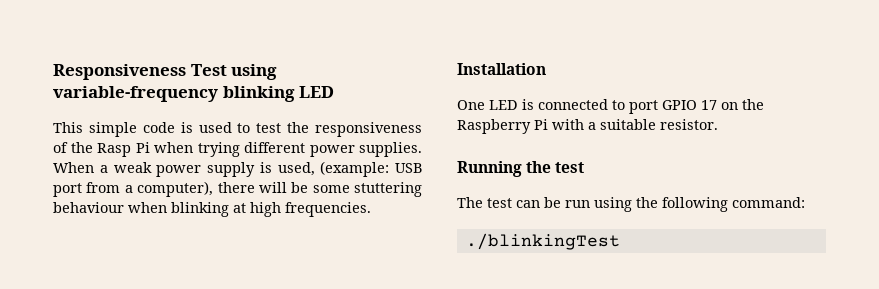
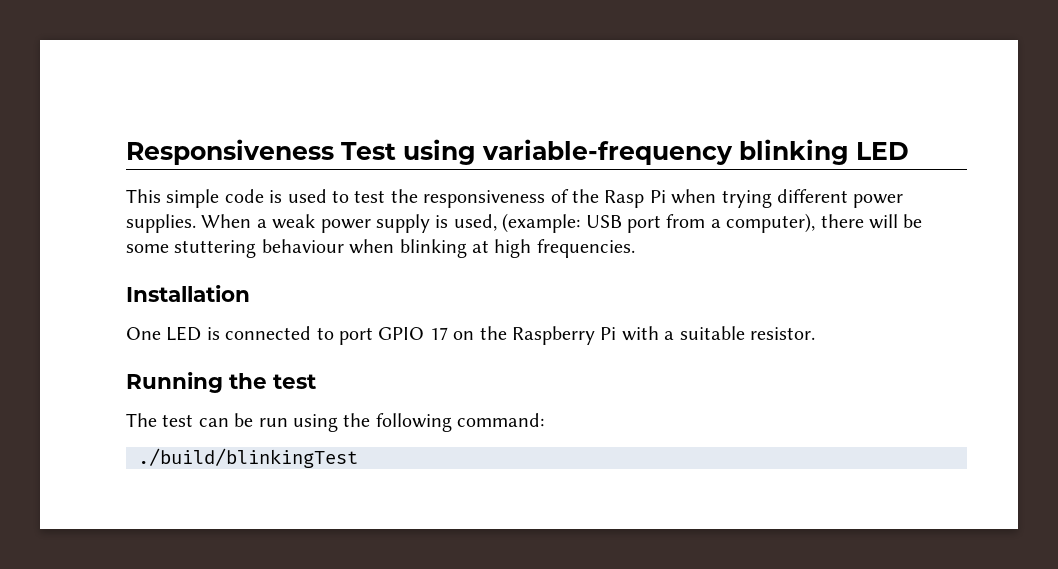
- ./blinkingTest
+ ./build/blinkingTest

